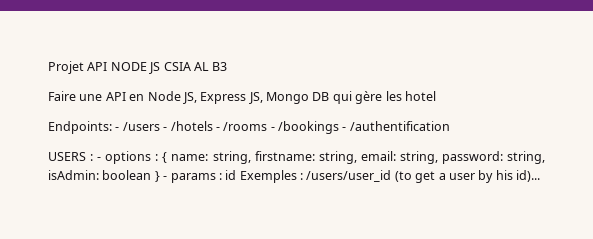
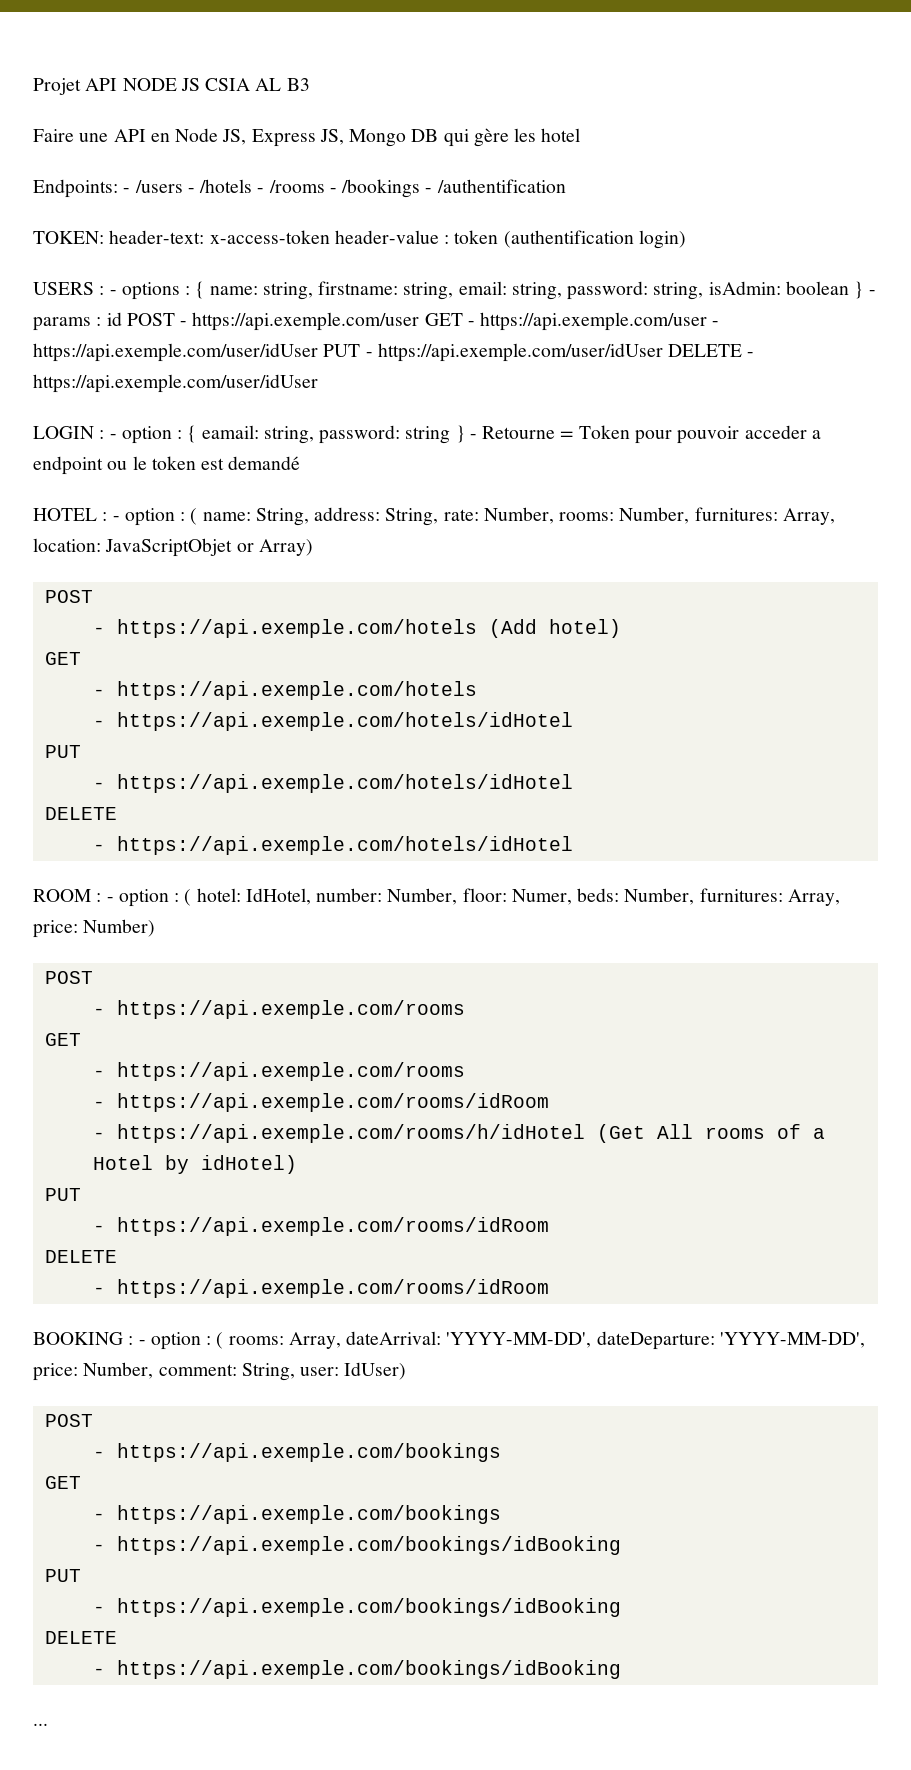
+ TOKEN: header-text: x-access-token header-value : token (authentification login)
- USERS : - options : { name: string, firstname: string, email: string, password: string, isAdmin: boolean } - params : id Exemples : /users/user_id (to get a user by his id)...
+ USERS : - options : { name: string, firstname: string, email: string, password: string, isAdmin: boolean } - params : id POST - https://api.exemple.com/user GET - https://api.exemple.com/user - https://api.exemple.com/user/idUser PUT - https://api.exemple.com/user/idUser DELETE - https://api.exemple.com/user/idUser
+ LOGIN : - option : { eamail: string, password: string } - Retourne = Token pour pouvoir acceder a endpoint ou le token est demandé
+ HOTEL : - option : ( name: String, address: String, rate: Number, rooms: Number, furnitures: Array, location: JavaScriptObjet or Array)
+ POST
+ - https://api.exemple.com/hotels (Add hotel)
+ GET
+ - https://api.exemple.com/hotels
+ - https://api.exemple.com/hotels/idHotel
+ PUT
+ - https://api.exemple.com/hotels/idHotel
+ DELETE
+ - https://api.exemple.com/hotels/idHotel
+ ROOM : - option : ( hotel: IdHotel, number: Number, floor: Numer, beds: Number, furnitures: Array, price: Number)
+ POST
+ - https://api.exemple.com/rooms
+ GET
+ - https://api.exemple.com/rooms
+ - https://api.exemple.com/rooms/idRoom
+ - https://api.exemple.com/rooms/h/idHotel (Get All rooms of a Hotel by idHotel)
+ PUT
+ - https://api.exemple.com/rooms/idRoom
+ DELETE
+ - https://api.exemple.com/rooms/idRoom
+ BOOKING : - option : ( rooms: Array, dateArrival: 'YYYY-MM-DD', dateDeparture: 'YYYY-MM-DD', price: Number, comment: String, user: IdUser)
+ POST
+ - https://api.exemple.com/bookings
+ GET
+ - https://api.exemple.com/bookings
+ - https://api.exemple.com/bookings/idBooking
+ PUT
+ - https://api.exemple.com/bookings/idBooking
+ DELETE
+ - https://api.exemple.com/bookings/idBooking
+ ...

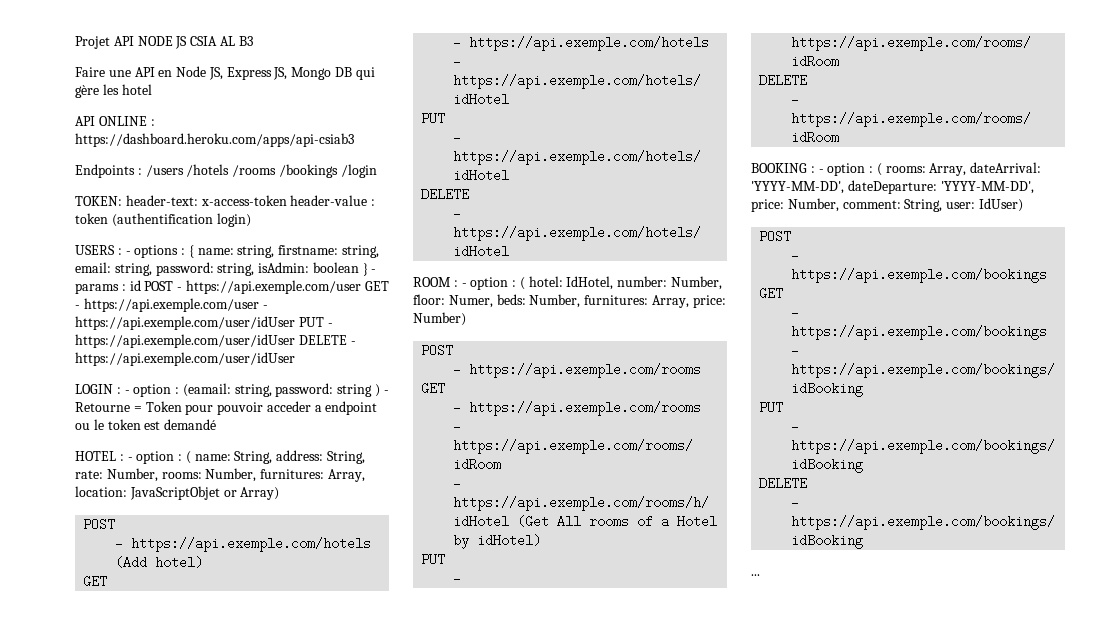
- Endpoints: - /users - /hotels - /rooms - /bookings - /authentification
+ API ONLINE : https://dashboard.heroku.com/apps/api-csiab3
+ Endpoints : /users /hotels /rooms /bookings /login
- LOGIN : - option : { eamail: string, password: string } - Retourne = Token pour pouvoir acceder a endpoint ou le token est demandé
+ LOGIN : - option : (eamail: string, password: string ) - Retourne = Token pour pouvoir acceder a endpoint ou le token est demandé

